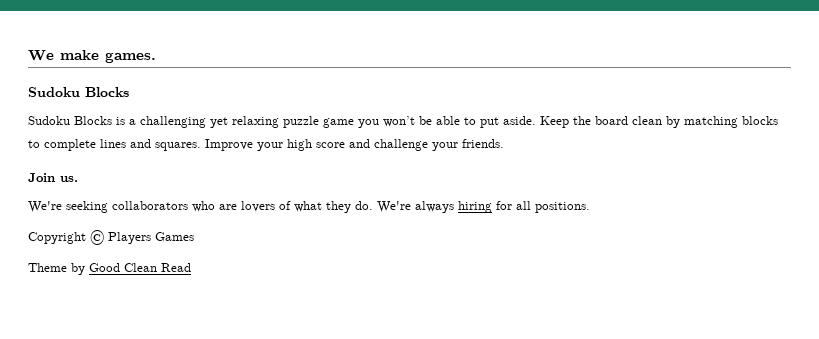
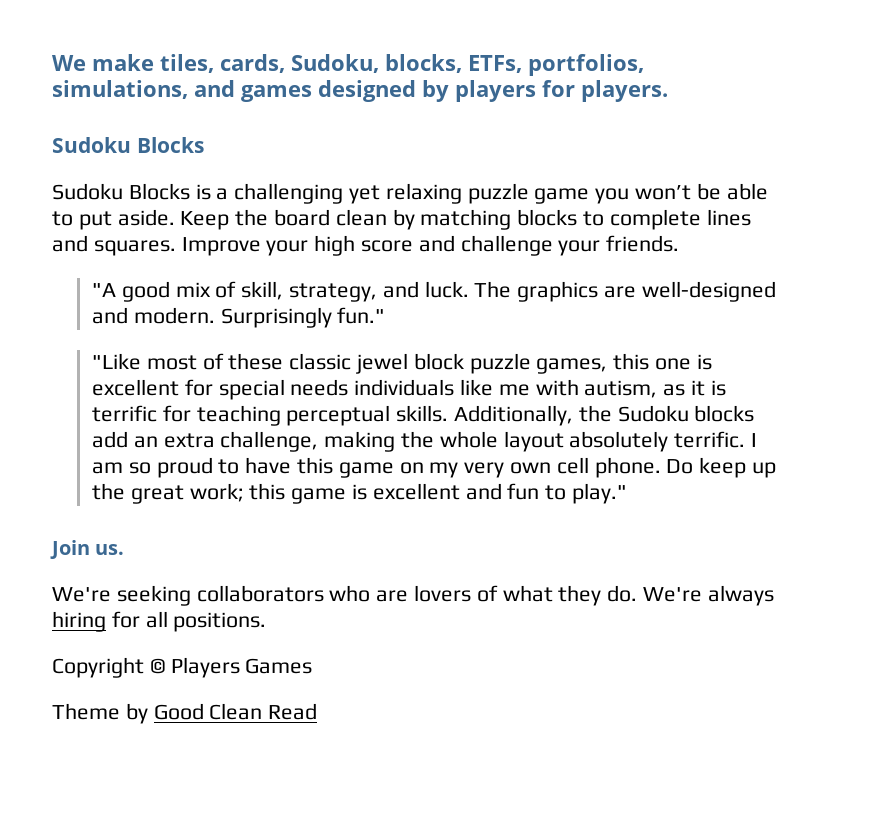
- We make games.
+ We make tiles, cards, Sudoku, blocks, ETFs, portfolios, simulations, and games designed by players for players.
+ "A good mix of skill, strategy, and luck. The graphics are well-designed and modern. Surprisingly fun."
+ "Like most of these classic jewel block puzzle games, this one is excellent for special needs individuals like me with autism, as it is terrific for teaching perceptual skills. Additionally, the Sudoku blocks add an extra challenge, making the whole layout absolutely terrific. I am so proud to have this game on my very own cell phone. Do keep up the great work; this game is excellent and fun to play."

